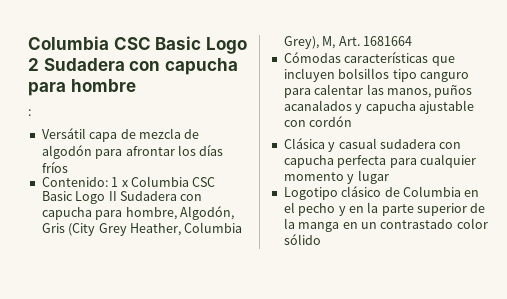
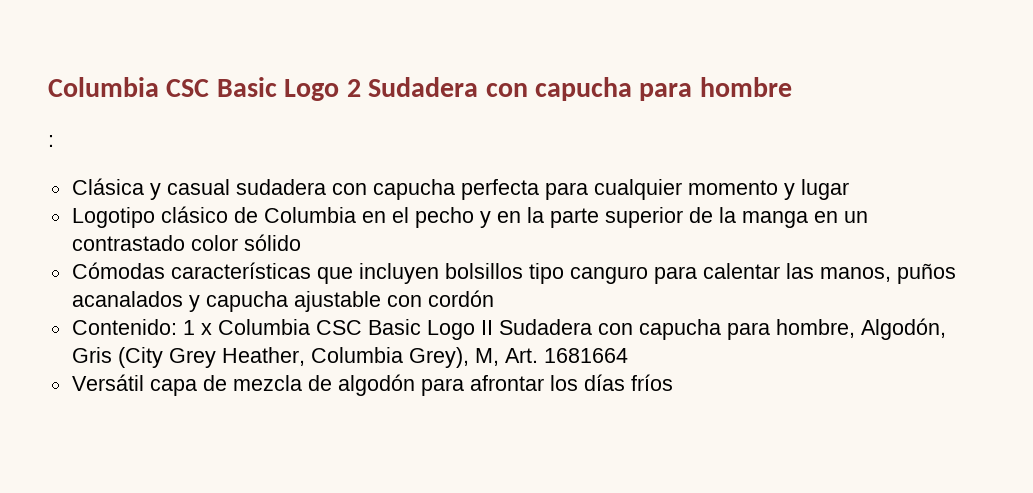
- Versátil capa de mezcla de algodón para afrontar los días fríos
- Contenido: 1 x Columbia CSC Basic Logo II Sudadera con capucha para hombre, Algodón, Gris (City Grey Heather, Columbia Grey), M, Art. 1681664
- Cómodas características que incluyen bolsillos tipo canguro para calentar las manos, puños acanalados y capucha ajustable con cordón
+ Cómodas características que incluyen bolsillos tipo canguro para calentar las manos, puños acanalados y capucha ajustable con cordón
+ Contenido: 1 x Columbia CSC Basic Logo II Sudadera con capucha para hombre, Algodón, Gris (City Grey Heather, Columbia Grey), M, Art. 1681664
+ Versátil capa de mezcla de algodón para afrontar los días fríos

